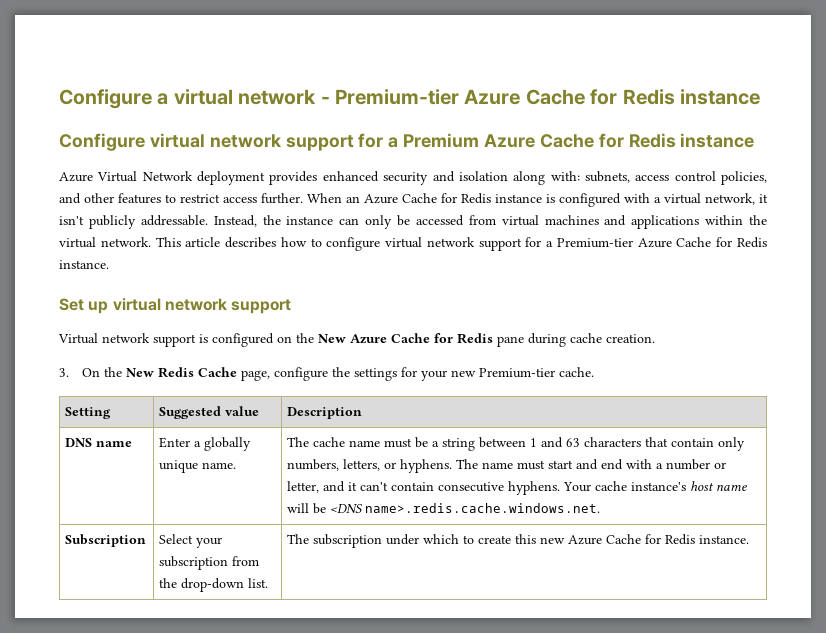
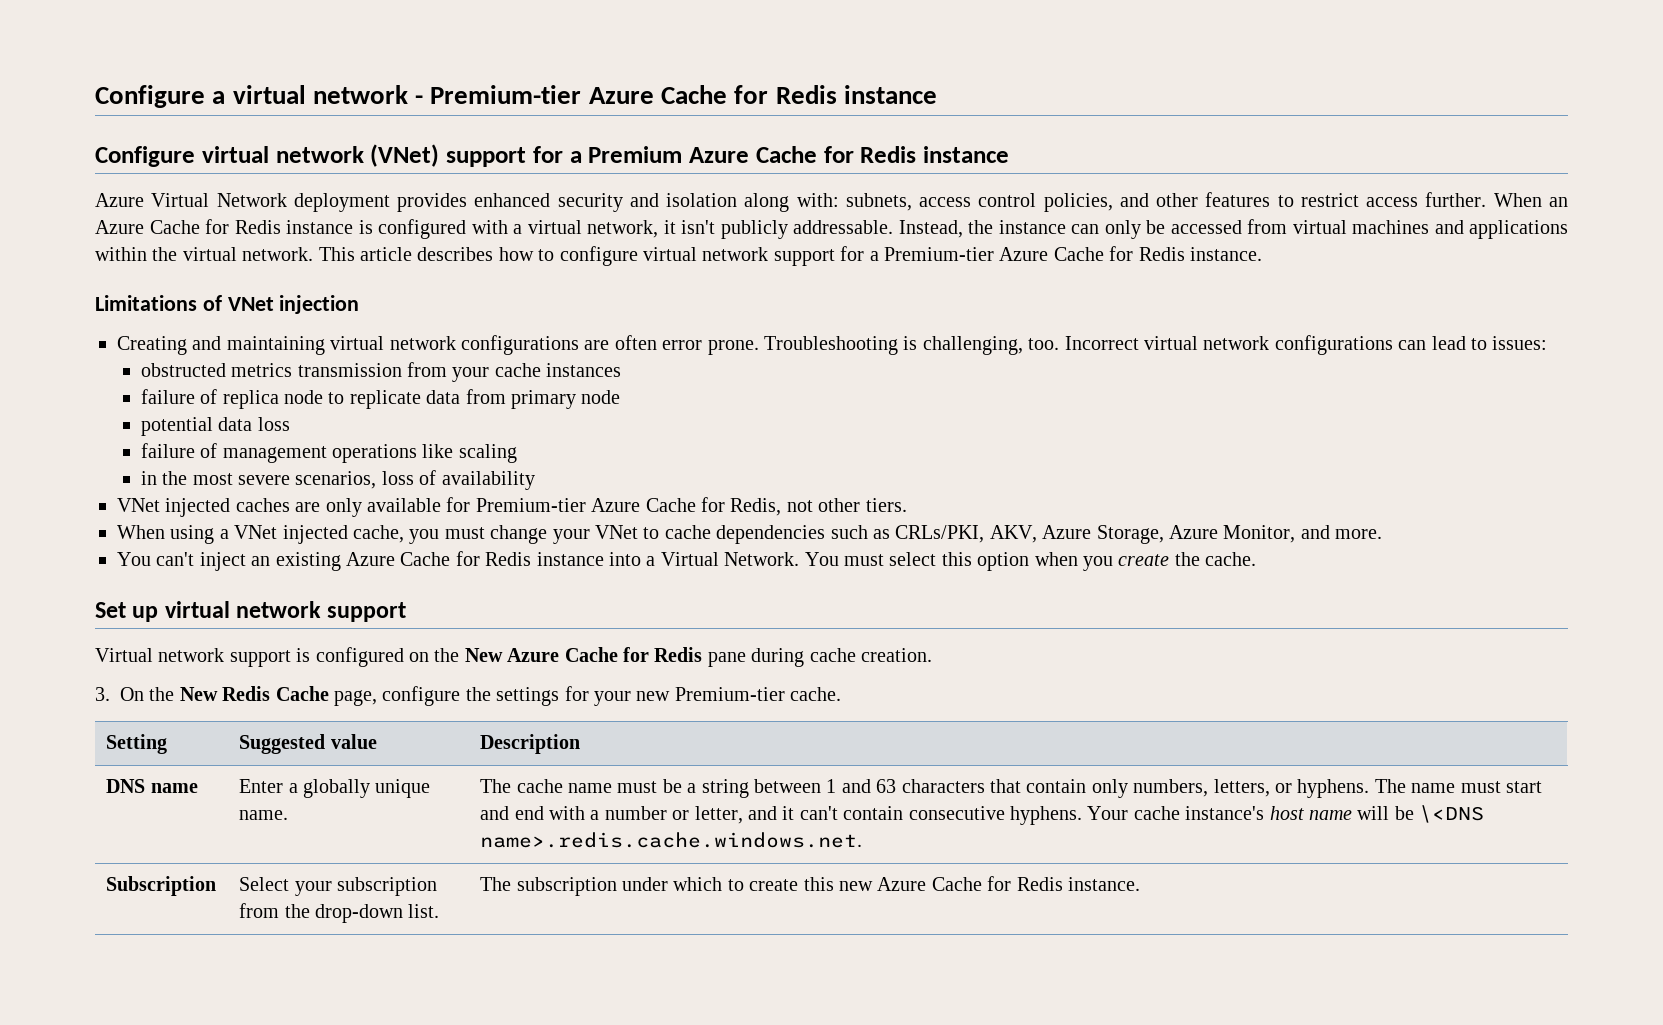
- Configure virtual network support for a Premium Azure Cache for Redis instance
+ Configure virtual network (VNet) support for a Premium Azure Cache for Redis instance
+ Limitations of VNet injection
+ Creating and maintaining virtual network configurations are often error prone. Troubleshooting is challenging, too. Incorrect virtual network configurations can lead to issues:
+ obstructed metrics transmission from your cache instances
+ failure of replica node to replicate data from primary node
+ potential data loss
+ failure of management operations like scaling
+ in the most severe scenarios, loss of availability
+ VNet injected caches are only available for Premium-tier Azure Cache for Redis, not other tiers.
+ When using a VNet injected cache, you must change your VNet to cache dependencies such as CRLs/PKI, AKV, Azure Storage, Azure Monitor, and more.
+ You can't inject an existing Azure Cache for Redis instance into a Virtual Network. You must select this option when you create the cache.
- Your cache instance's host name will be <DNS name>.redis.cache.windows.net.
+ Your cache instance's host name will be \<DNS name>.redis.cache.windows.net.

